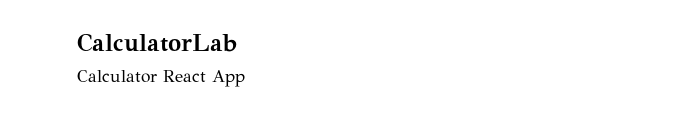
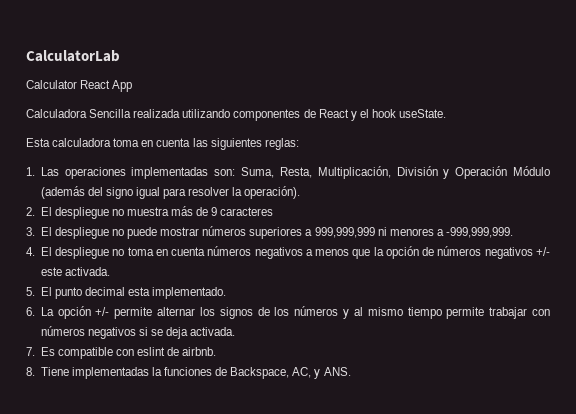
+ Calculadora Sencilla realizada utilizando componentes de React y el hook useState.
+ Esta calculadora toma en cuenta las siguientes reglas:
+ 1. Las operaciones implementadas son: Suma, Resta, Multiplicación, División y Operación Módulo (además del signo igual para resolver la operación).
+ 2. El despliegue no muestra más de 9 caracteres
+ 3. El despliegue no puede mostrar números superiores a 999,999,999 ni menores a -999,999,999.
+ 4. El despliegue no toma en cuenta números negativos a menos que la opción de números negativos +/- este activada.
+ 5. El punto decimal esta implementado.
+ 6. La opción +/- permite alternar los signos de los números y al mismo tiempo permite trabajar con números negativos si se deja activada.
+ 7. Es compatible con eslint de airbnb.
+ 8. Tiene implementadas la funciones de Backspace, AC, y ANS.

